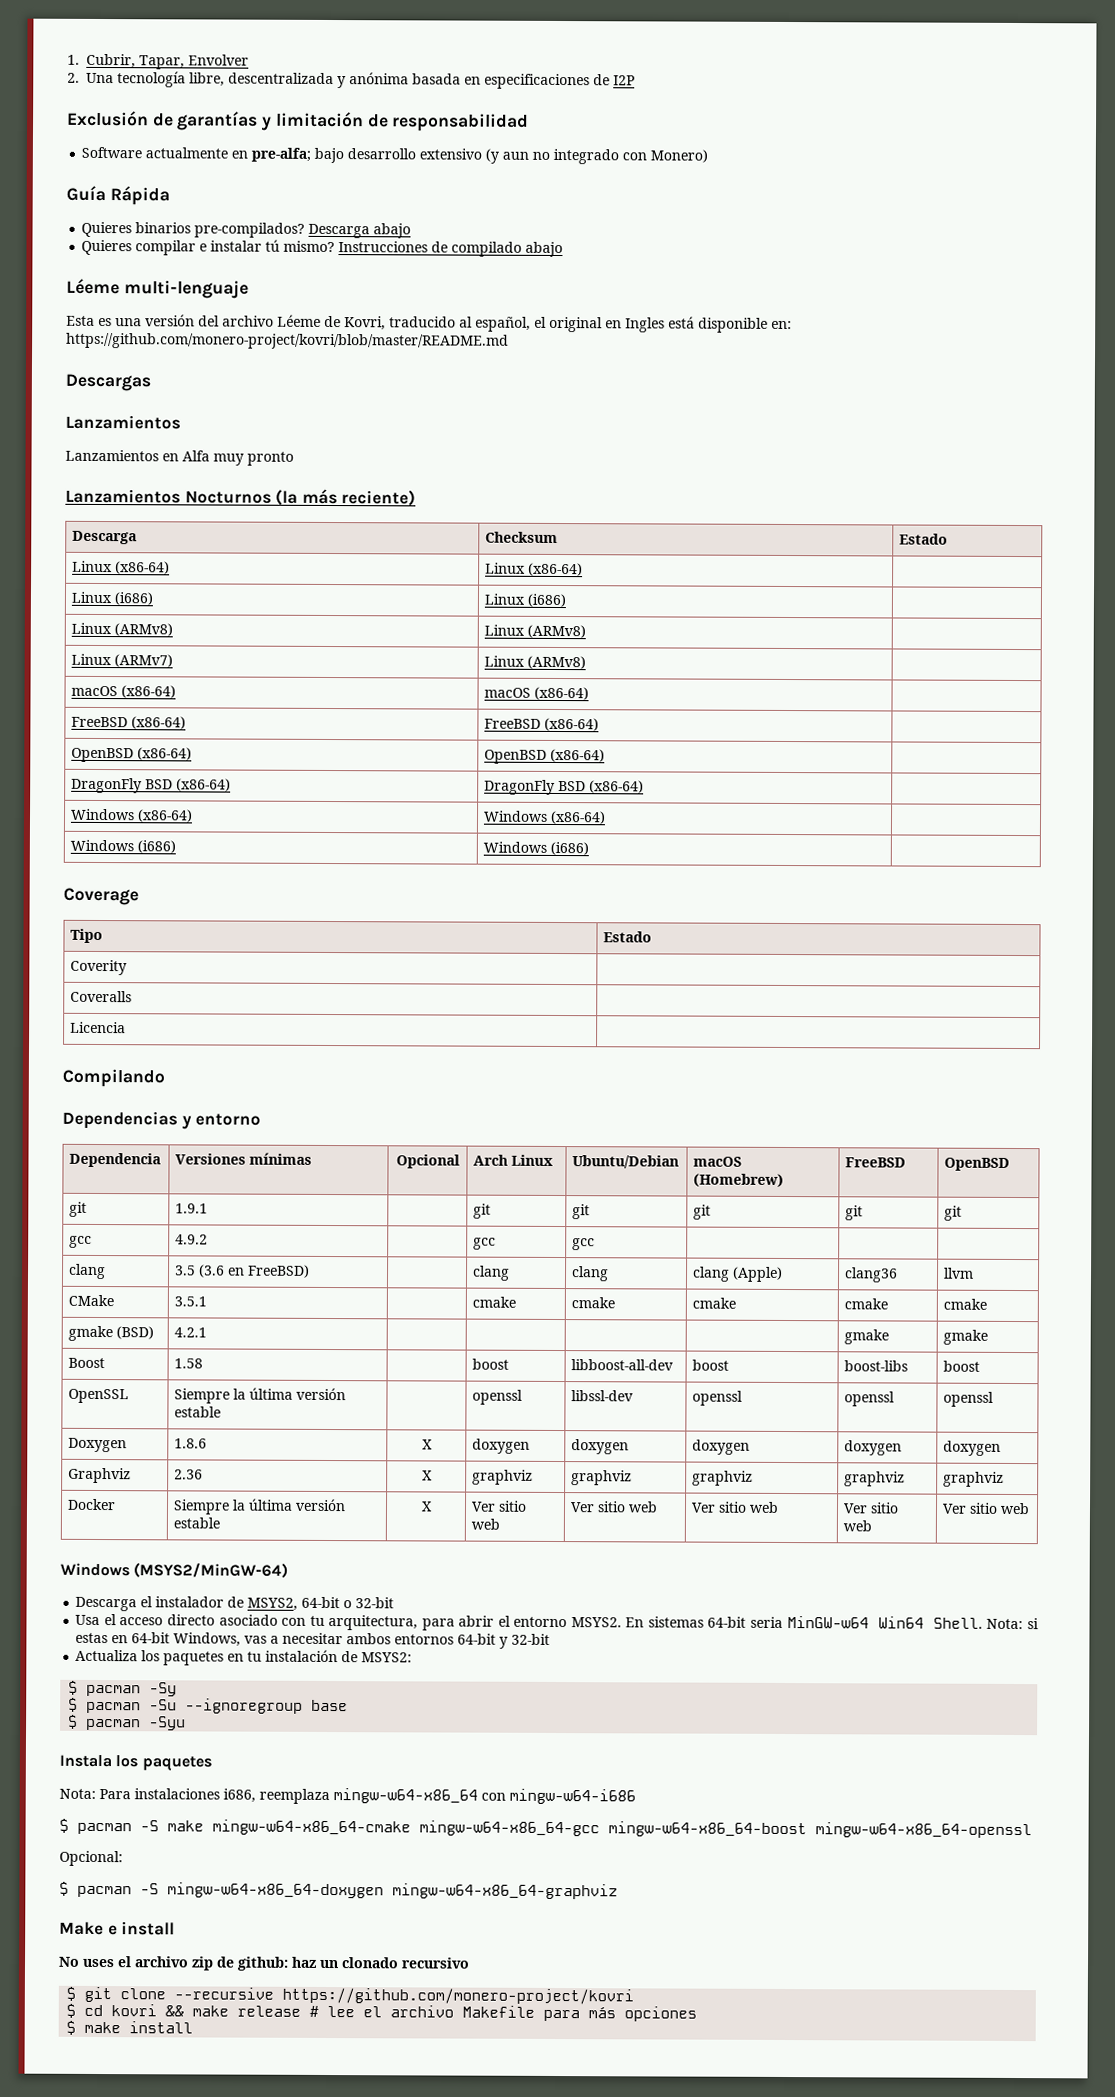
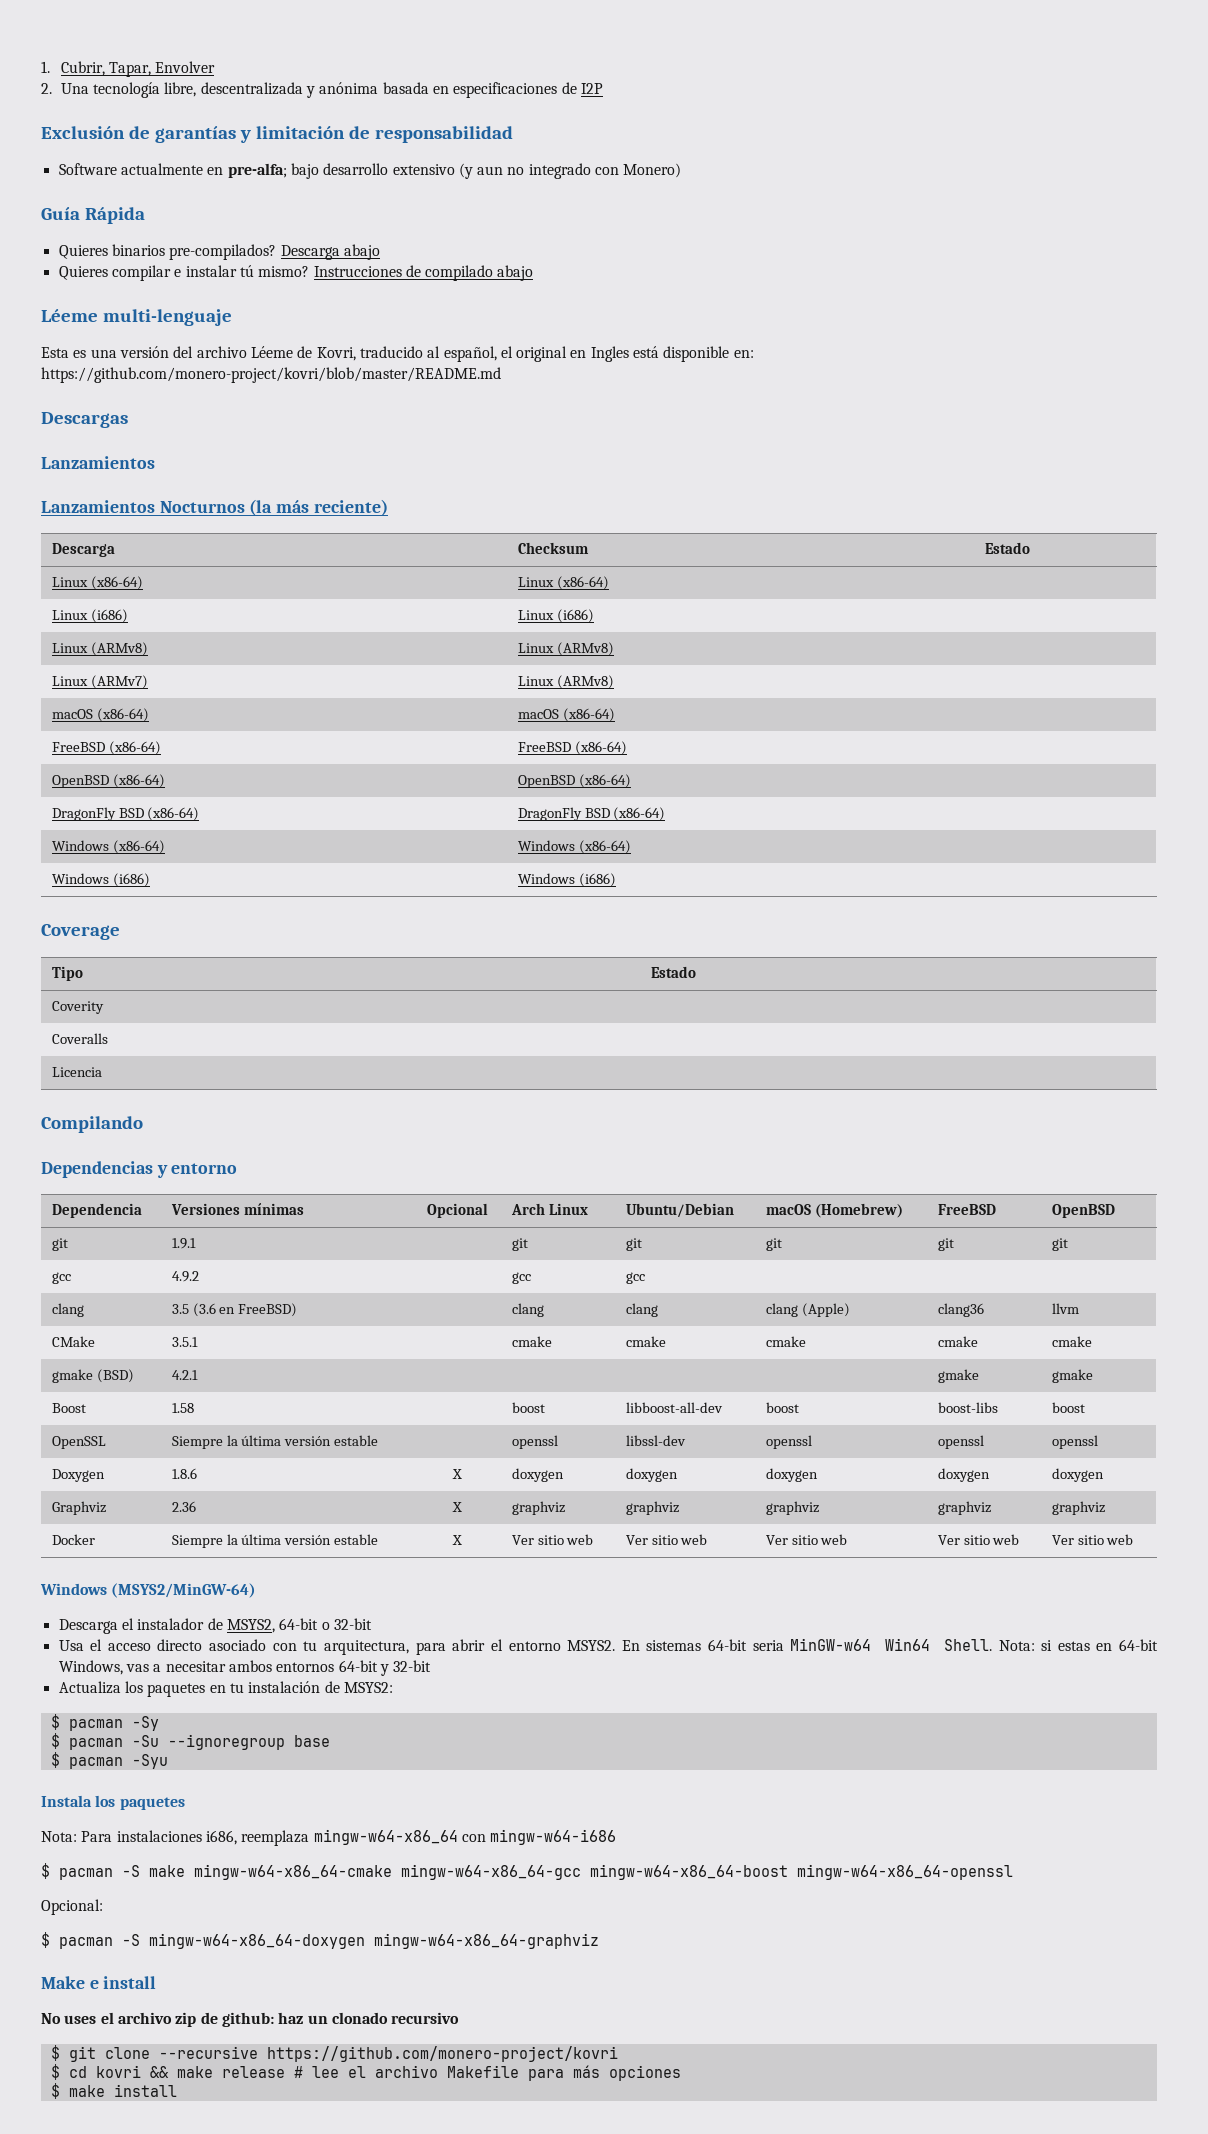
- Lanzamientos en Alfa muy pronto

